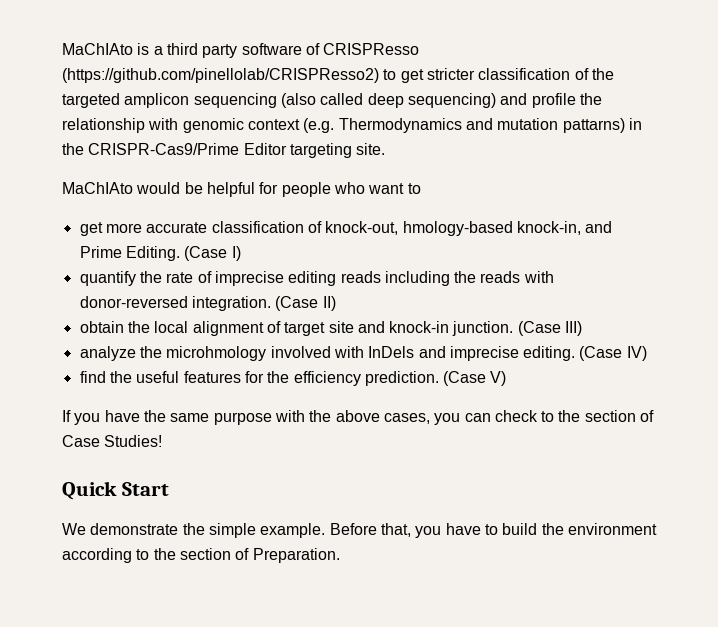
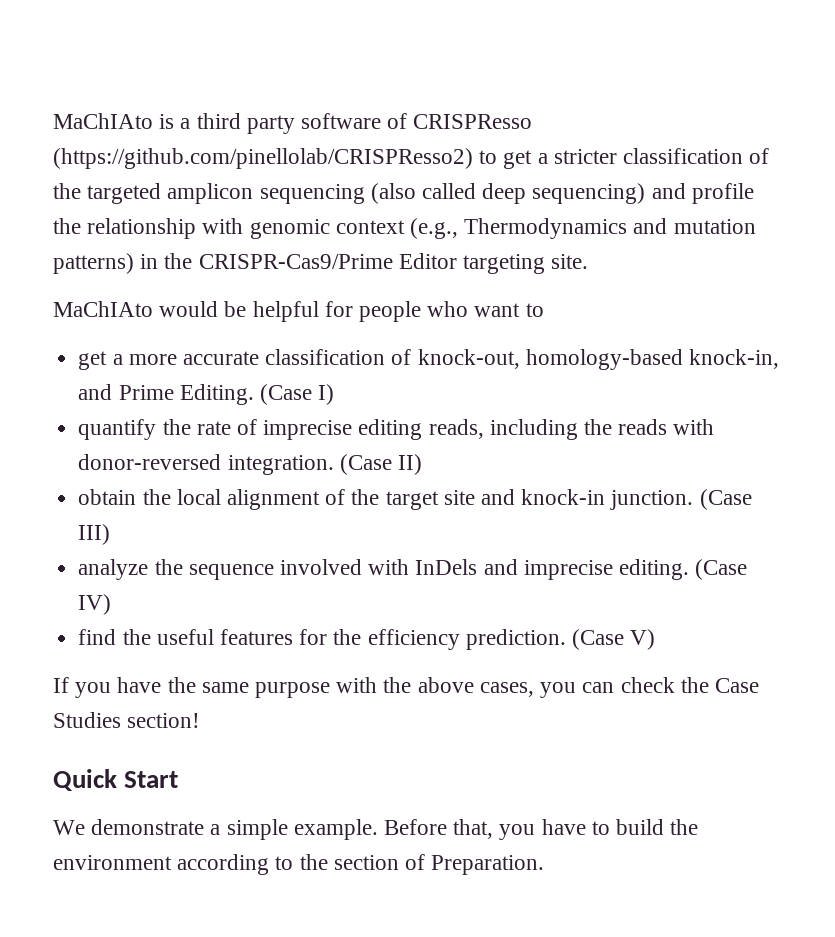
- MaChIAto is a third party software of CRISPResso (https://github.com/pinellolab/CRISPResso2) to get stricter classification of the targeted amplicon sequencing (also called deep sequencing) and profile the relationship with genomic context (e.g. Thermodynamics and mutation pattarns) in the CRISPR-Cas9/Prime Editor targeting site.
+ MaChIAto is a third party software of CRISPResso (https://github.com/pinellolab/CRISPResso2) to get a stricter classification of the targeted amplicon sequencing (also called deep sequencing) and profile the relationship with genomic context (e.g., Thermodynamics and mutation patterns) in the CRISPR-Cas9/Prime Editor targeting site.
- get more accurate classification of knock-out, hmology-based knock-in, and Prime Editing.
+ get a more accurate classification of knock-out, homology-based knock-in, and Prime Editing.
- quantify the rate of imprecise editing reads including the reads with donor-reversed integration.
+ quantify the rate of imprecise editing reads, including the reads with donor-reversed integration.
- obtain the local alignment of target site and knock-in junction.
+ obtain the local alignment of the target site and knock-in junction.
- analyze the microhmology involved with InDels and imprecise editing.
+ analyze the sequence involved with InDels and imprecise editing.
- If you have the same purpose with the above cases, you can check to the section of Case Studies!
+ If you have the same purpose with the above cases, you can check the Case Studies section!
- We demonstrate the simple example.
+ We demonstrate a simple example.

